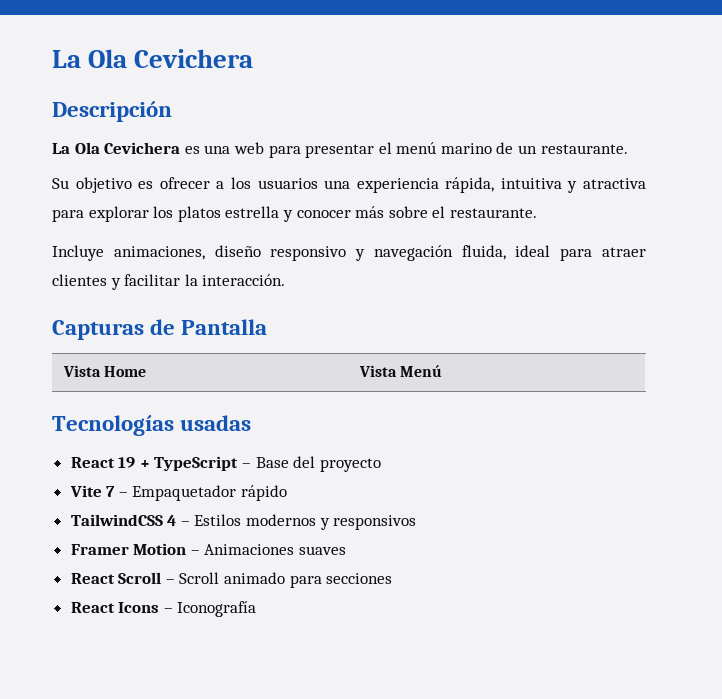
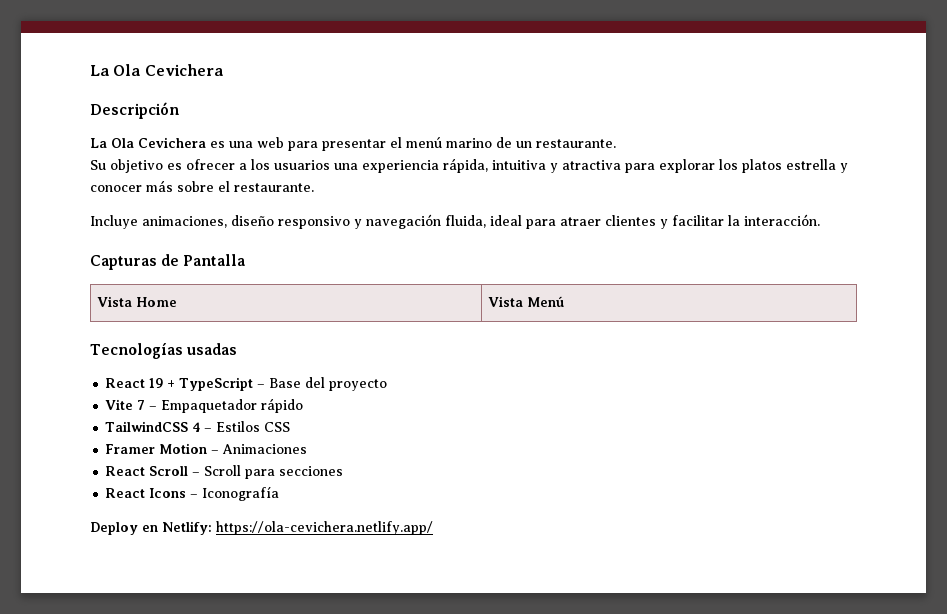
- TailwindCSS 4 – Estilos modernos y responsivos
+ TailwindCSS 4 – Estilos CSS
- Framer Motion – Animaciones suaves
+ Framer Motion – Animaciones
- React Scroll – Scroll animado para secciones
+ React Scroll – Scroll para secciones
+ Deploy en Netlify: https://ola-cevichera.netlify.app/

